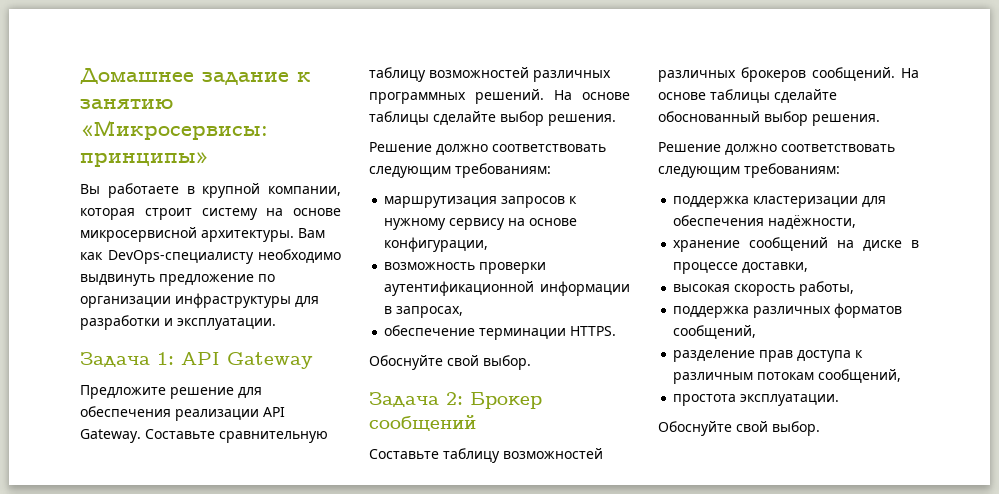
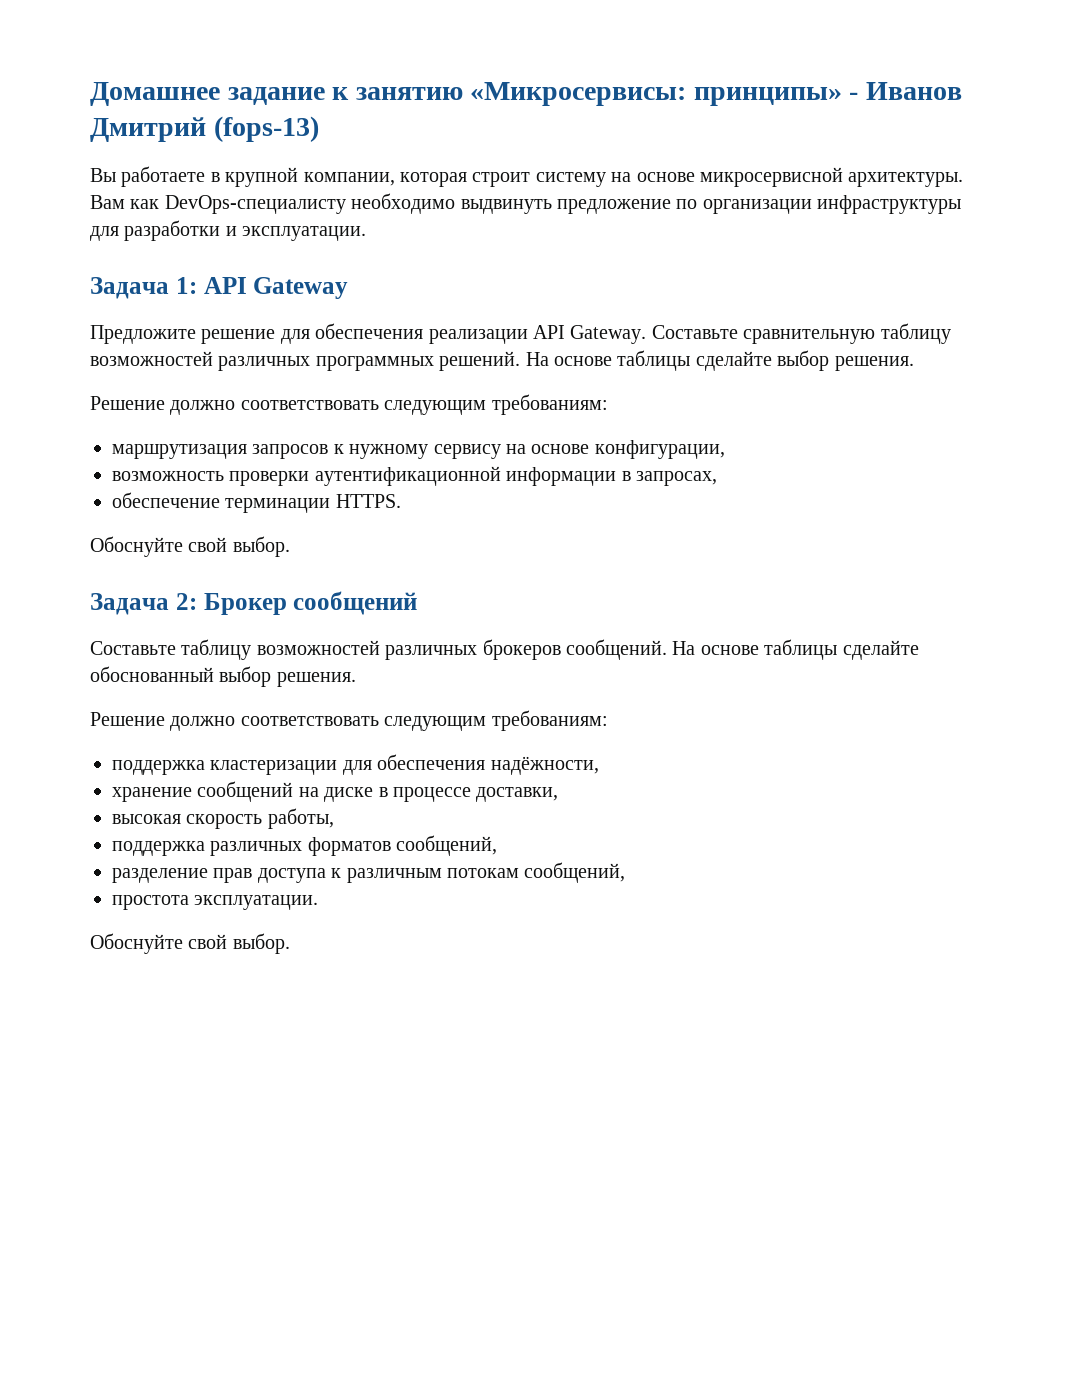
- Домашнее задание к занятию «Микросервисы: принципы»
+ Домашнее задание к занятию «Микросервисы: принципы» - Иванов Дмитрий (fops-13)

